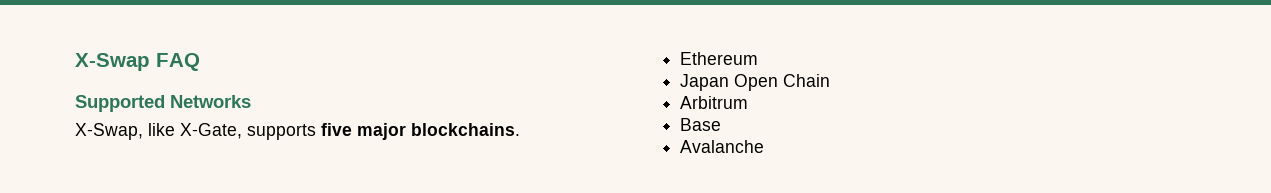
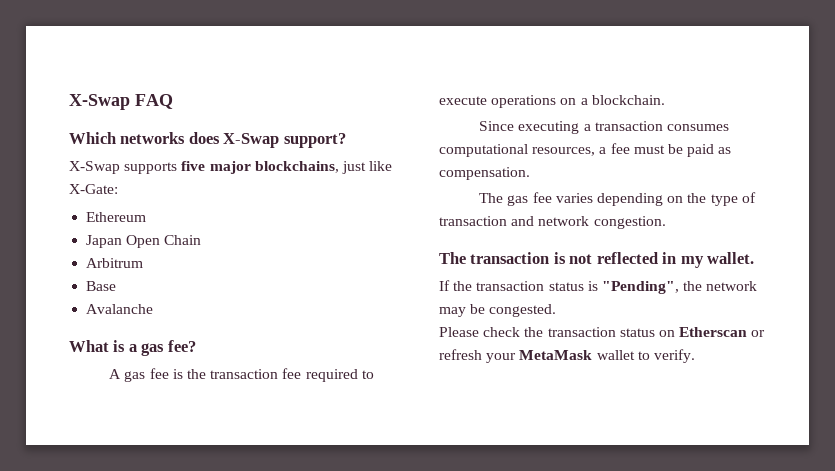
- Supported Networks
- X-Swap, like X-Gate, supports five major blockchains.
+ Which networks does X-Swap support?
+ X-Swap supports five major blockchains, just like X-Gate:
+ What is a gas fee?
+ A gas fee is the transaction fee required to execute operations on a blockchain.
+ Since executing a transaction consumes computational resources, a fee must be paid as compensation.
+ The gas fee varies depending on the type of transaction and network congestion.
+ The transaction is not reflected in my wallet.
+ If the transaction status is "Pending", the network may be congested.
+ Please check the transaction status on Etherscan or refresh your MetaMask wallet to verify.

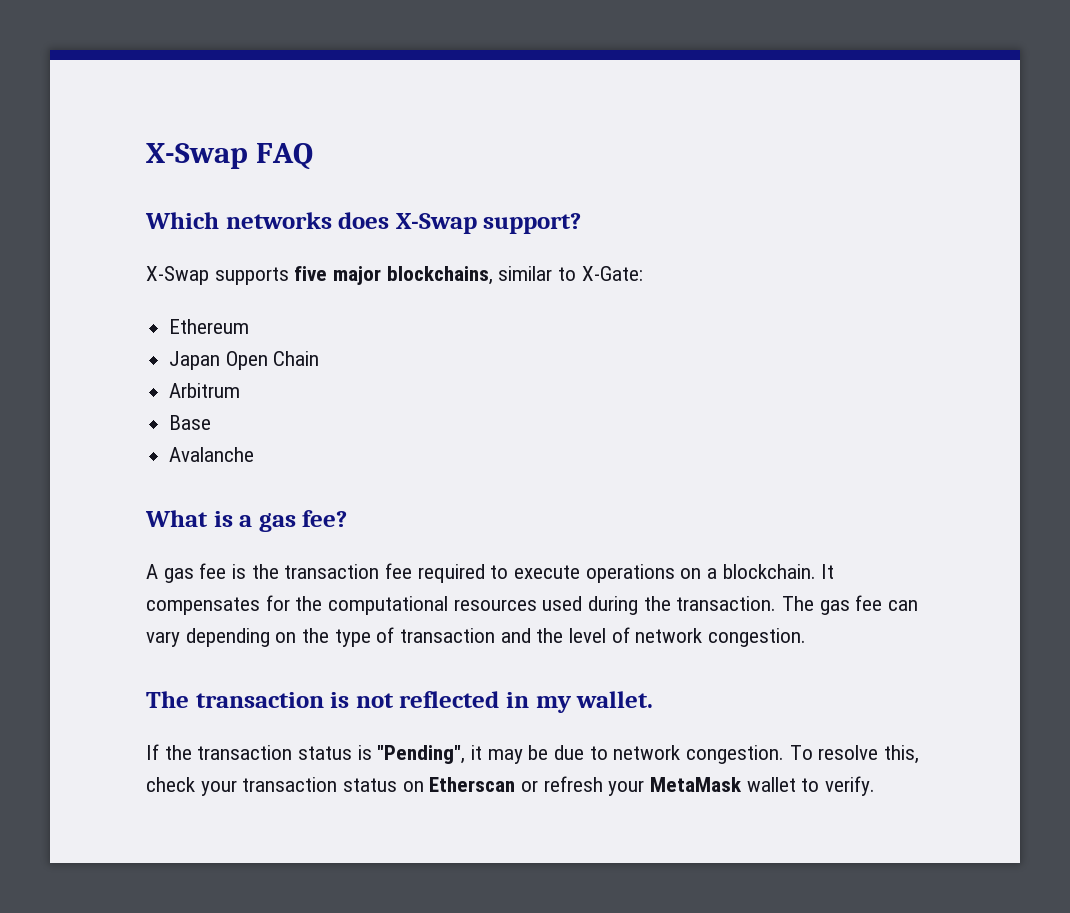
- X-Swap supports five major blockchains, just like X-Gate:
+ X-Swap supports five major blockchains, similar to X-Gate:
- A gas fee is the transaction fee required to execute operations on a blockchain.
- Since executing a transaction consumes computational resources, a fee must be paid as compensation.
- The gas fee varies depending on the type of transaction and network congestion.
+ A gas fee is the transaction fee required to execute operations on a blockchain. It compensates for the computational resources used during the transaction. The gas fee can vary depending on the type of transaction and the level of network congestion.
- If the transaction status is "Pending", the network may be congested.
- Please check the transaction status on Etherscan or refresh your MetaMask wallet to verify.
+ If the transaction status is "Pending", it may be due to network congestion. To resolve this, check your transaction status on Etherscan or refresh your MetaMask wallet to verify.

